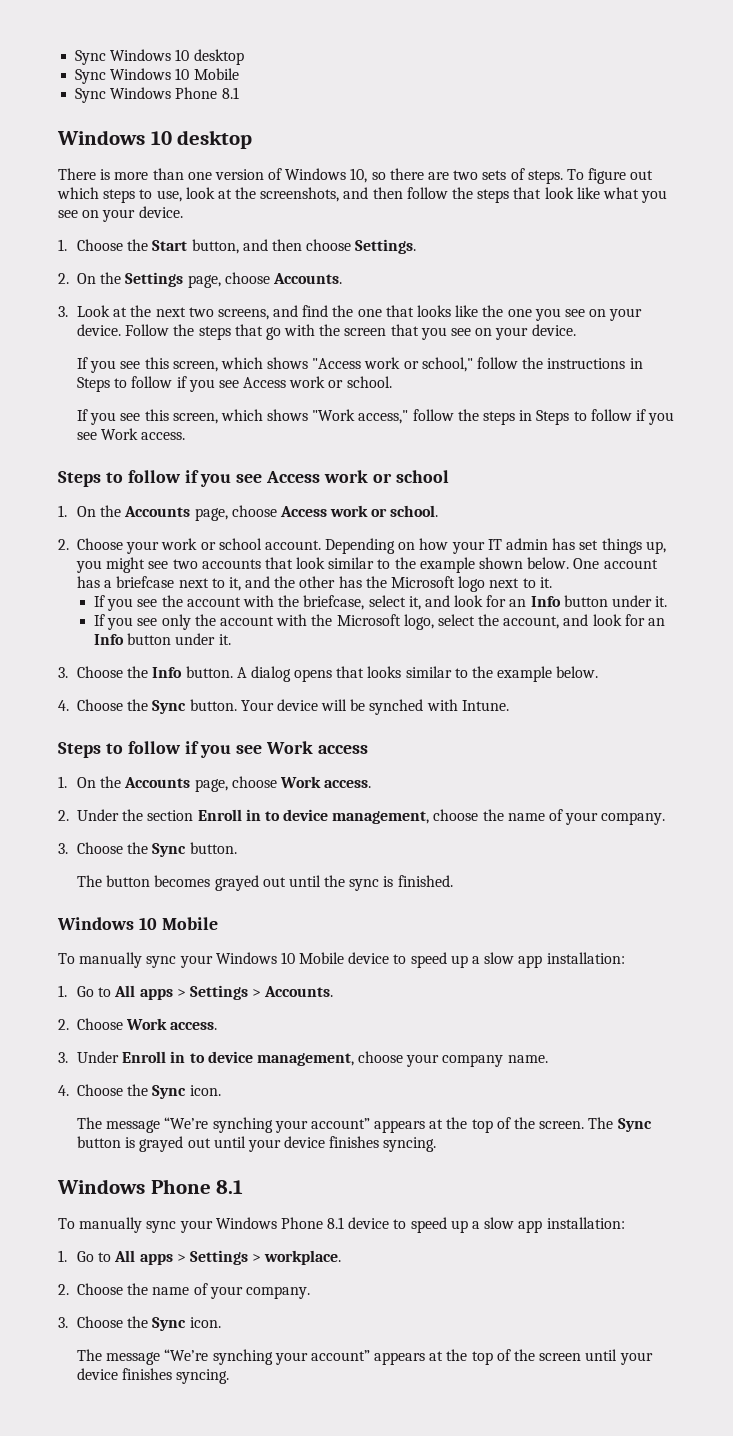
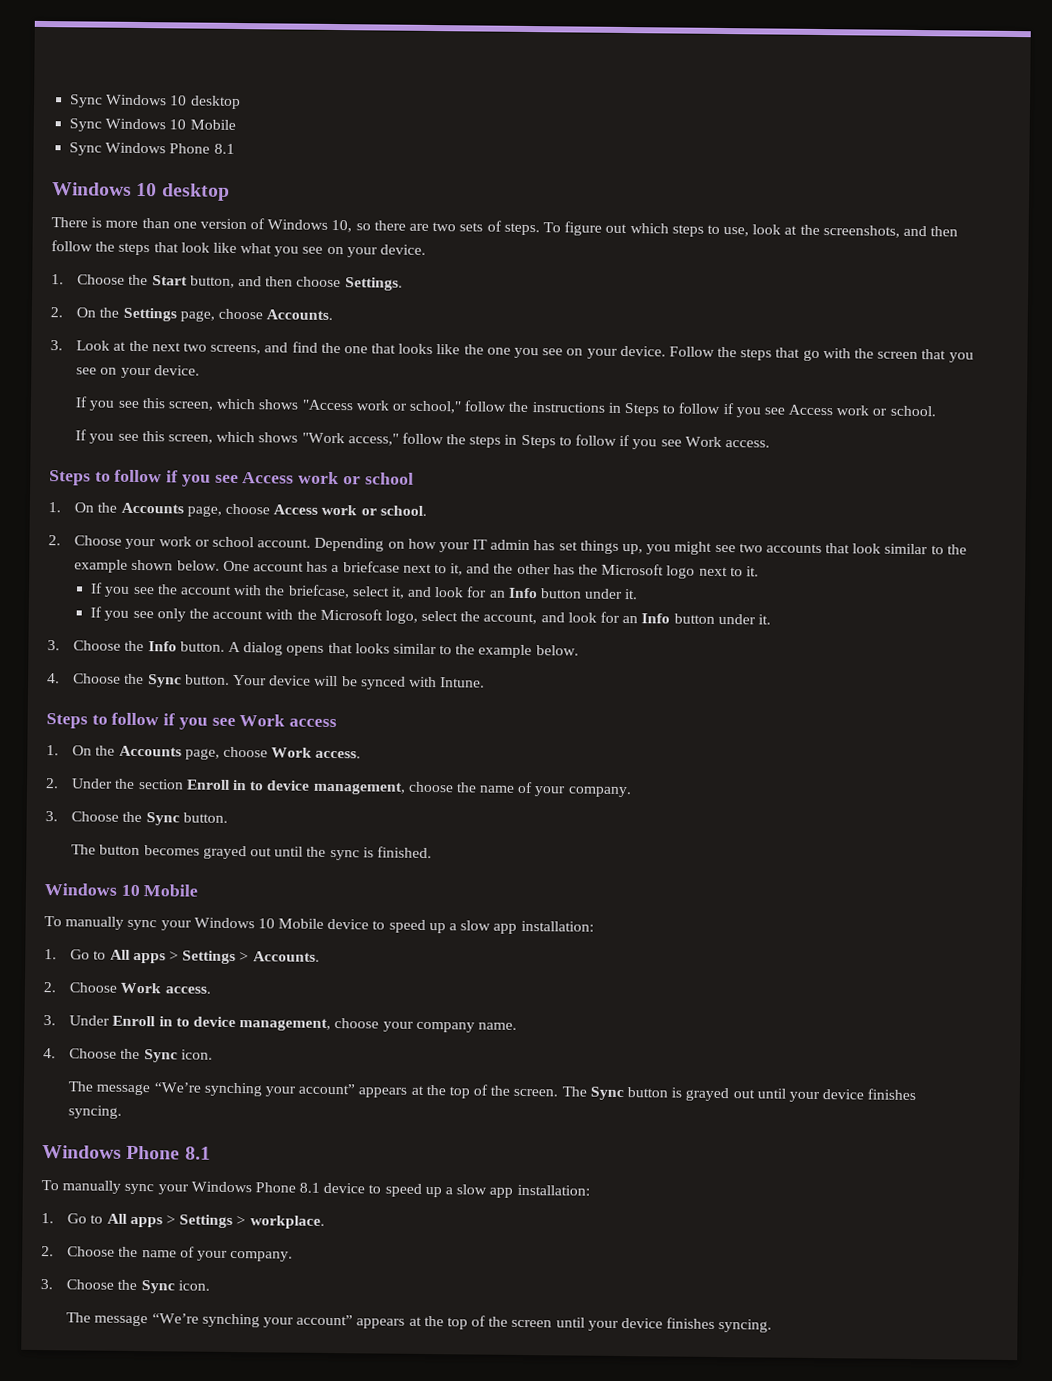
- Your device will be synched with Intune.
+ Your device will be synced with Intune.

